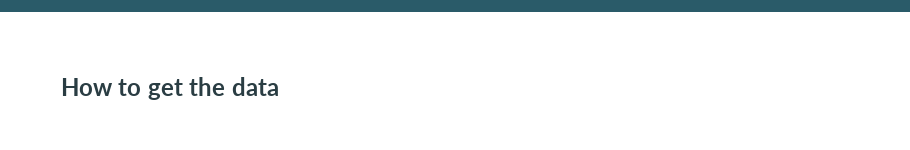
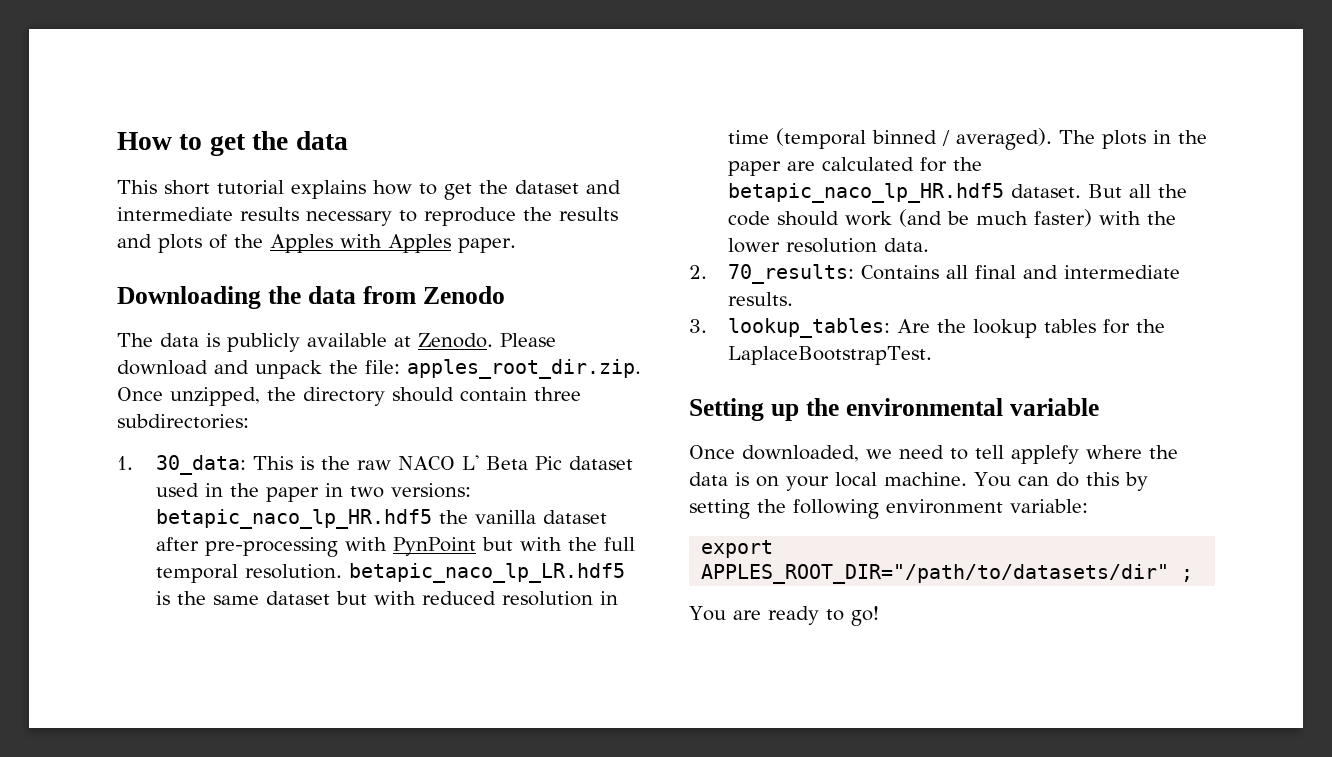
+ This short tutorial explains how to get the dataset and intermediate results necessary to reproduce the results and plots of the Apples with Apples paper.
+ Downloading the data from Zenodo
+ The data is publicly available at Zenodo. Please download and unpack the file: apples_root_dir.zip. Once unzipped, the directory should contain three subdirectories:
+ 1. 30_data: This is the raw NACO L' Beta Pic dataset used in the paper in two versions: betapic_naco_lp_HR.hdf5 the vanilla dataset after pre-processing with PynPoint but with the full temporal resolution. betapic_naco_lp_LR.hdf5 is the same dataset but with reduced resolution in time (temporal binned / averaged). The plots in the paper are calculated for the betapic_naco_lp_HR.hdf5 dataset. But all the code should work (and be much faster) with the lower resolution data.
+ 2. 70_results: Contains all final and intermediate results.
+ 3. lookup_tables: Are the lookup tables for the LaplaceBootstrapTest.
+ Setting up the environmental variable
+ Once downloaded, we need to tell applefy where the data is on your local machine. You can do this by setting the following environment variable:
+ export APPLES_ROOT_DIR="/path/to/datasets/dir" ;
+ You are ready to go!

